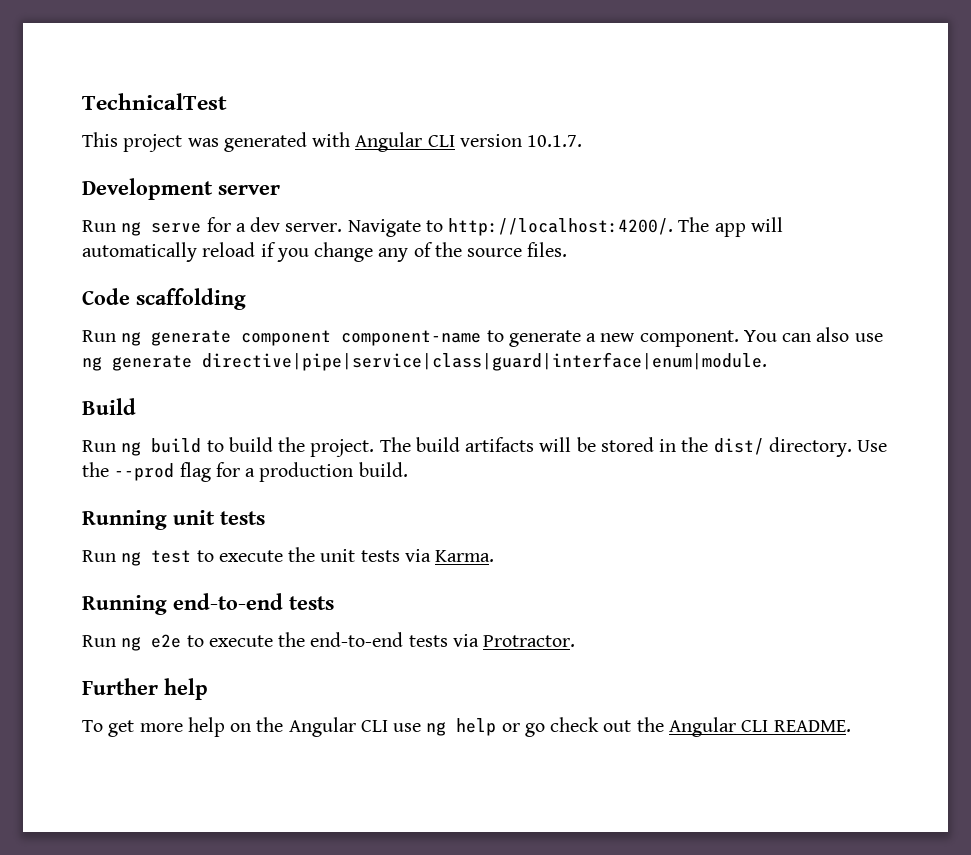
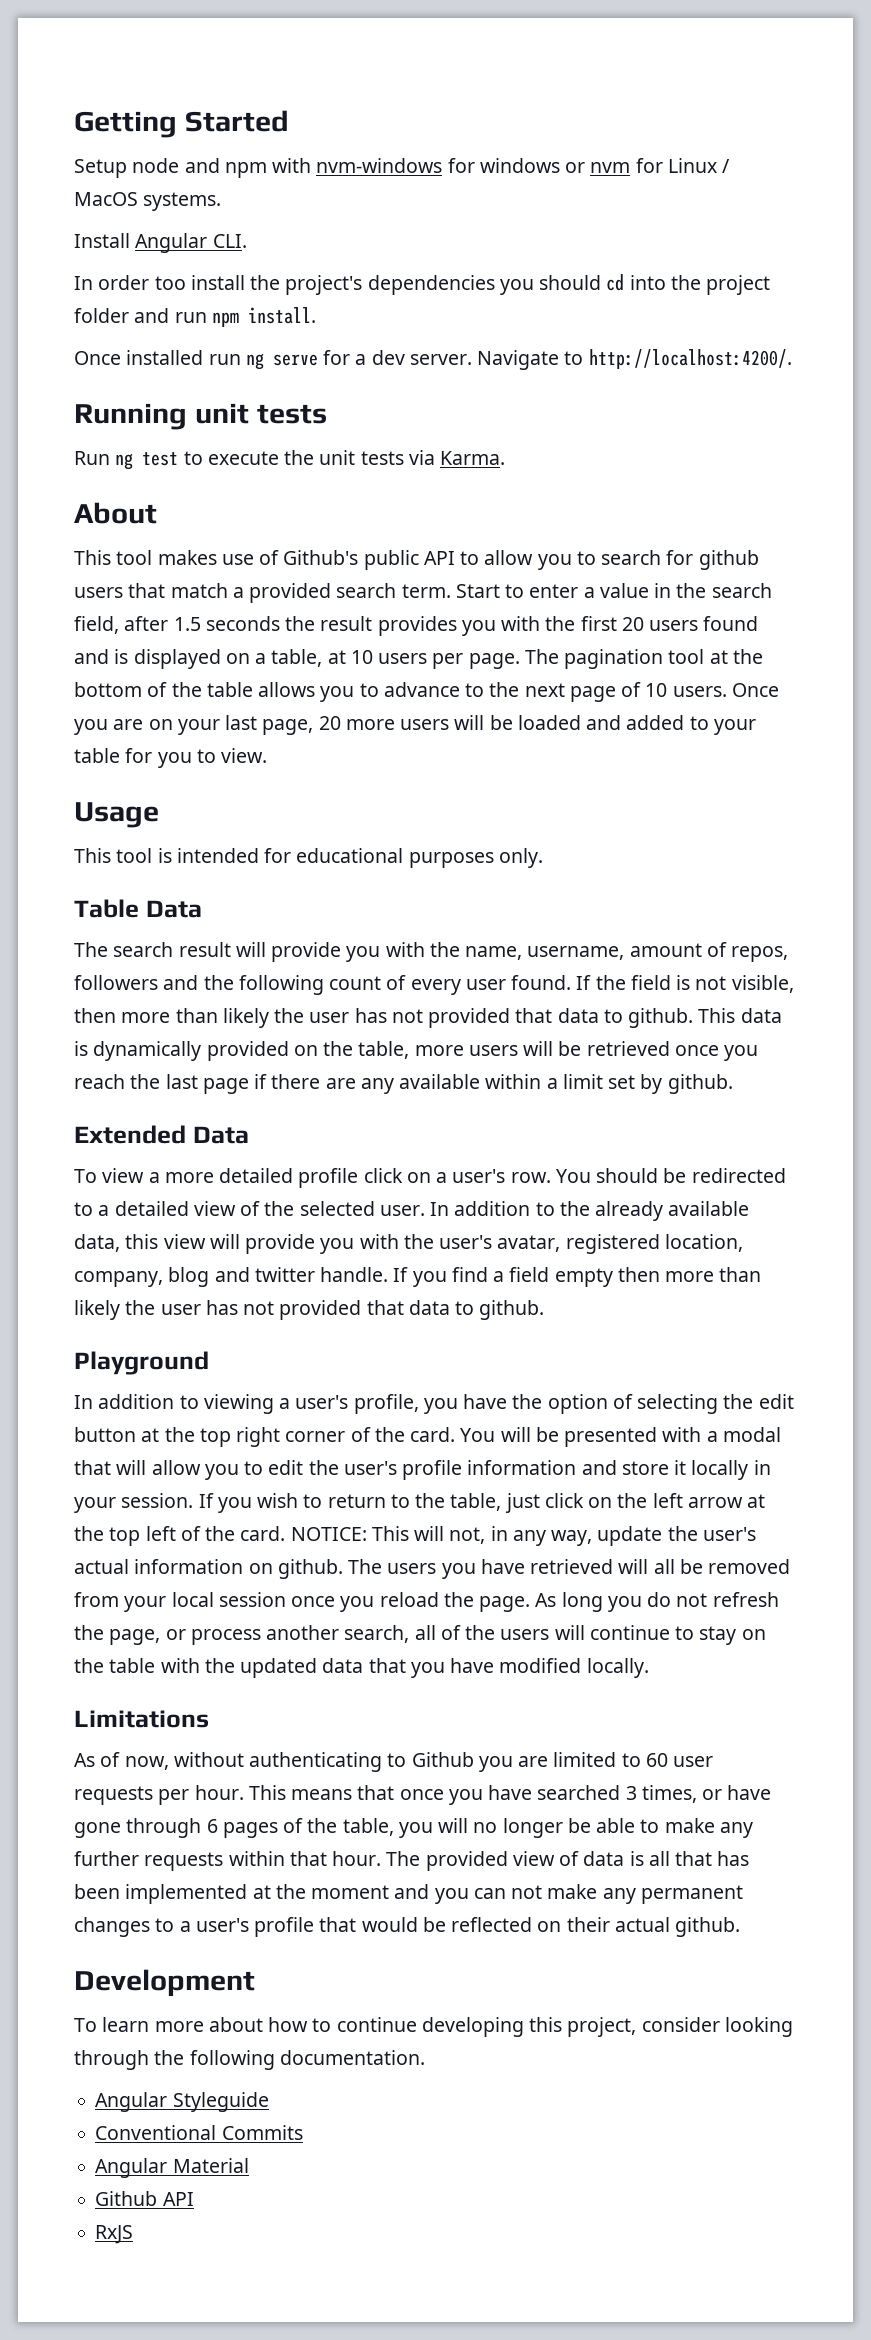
- TechnicalTest
- This project was generated with Angular CLI version 10.1.7.
- Development server
- Run ng serve for a dev server.
+ Getting Started
+ Setup node and npm with nvm-windows for windows or nvm for Linux / MacOS systems.
+ Install Angular CLI.
+ In order too install the project's dependencies you should cd into the project folder and run npm install.
+ Once installed run ng serve for a dev server.
- The app will automatically reload if you change any of the source files.
- Code scaffolding
- Run ng generate component component-name to generate a new component. You can also use ng generate directive|pipe|service|class|guard|interface|enum|module.
- Build
- Run ng build to build the project. The build artifacts will be stored in the dist/ directory. Use the --prod flag for a production build.
- Running end-to-end tests
- Run ng e2e to execute the end-to-end tests via Protractor.
- Further help
- To get more help on the Angular CLI use ng help or go check out the Angular CLI README.
+ About
+ This tool makes use of Github's public API to allow you to search for github users that match a provided search term. Start to enter a value in the search field, after 1.5 seconds the result provides you with the first 20 users found and is displayed on a table, at 10 users per page. The pagination tool at the bottom of the table allows you to advance to the next page of 10 users. Once you are on your last page, 20 more users will be loaded and added to your table for you to view.
+ Usage
+ This tool is intended for educational purposes only.
+ Table Data
+ The search result will provide you with the name, username, amount of repos, followers and the following count of every user found. If the field is not visible, then more than likely the user has not provided that data to github. This data is dynamically provided on the table, more users will be retrieved once you reach the last page if there are any available within a limit set by github.
+ Extended Data
+ To view a more detailed profile click on a user's row. You should be redirected to a detailed view of the selected user. In addition to the already available data, this view will provide you with the user's avatar, registered location, company, blog and twitter handle. If you find a field empty then more than likely the user has not provided that data to github.
+ Playground
+ In addition to viewing a user's profile, you have the option of selecting the edit button at the top right corner of the card. You will be presented with a modal that will allow you to edit the user's profile information and store it locally in your session. If you wish to return to the table, just click on the left arrow at the top left of the card. NOTICE: This will not, in any way, update the user's actual information on github. The users you have retrieved will all be removed from your local session once you reload the page. As long you do not refresh the page, or process another search, all of the users will continue to stay on the table with the updated data that you have modified locally.
+ Limitations
+ As of now, without authenticating to Github you are limited to 60 user requests per hour. This means that once you have searched 3 times, or have gone through 6 pages of the table, you will no longer be able to make any further requests within that hour. The provided view of data is all that has been implemented at the moment and you can not make any permanent changes to a user's profile that would be reflected on their actual github.
+ Development
+ To learn more about how to continue developing this project, consider looking through the following documentation.
+ Angular Styleguide
+ Conventional Commits
+ Angular Material
+ Github API
+ RxJS

